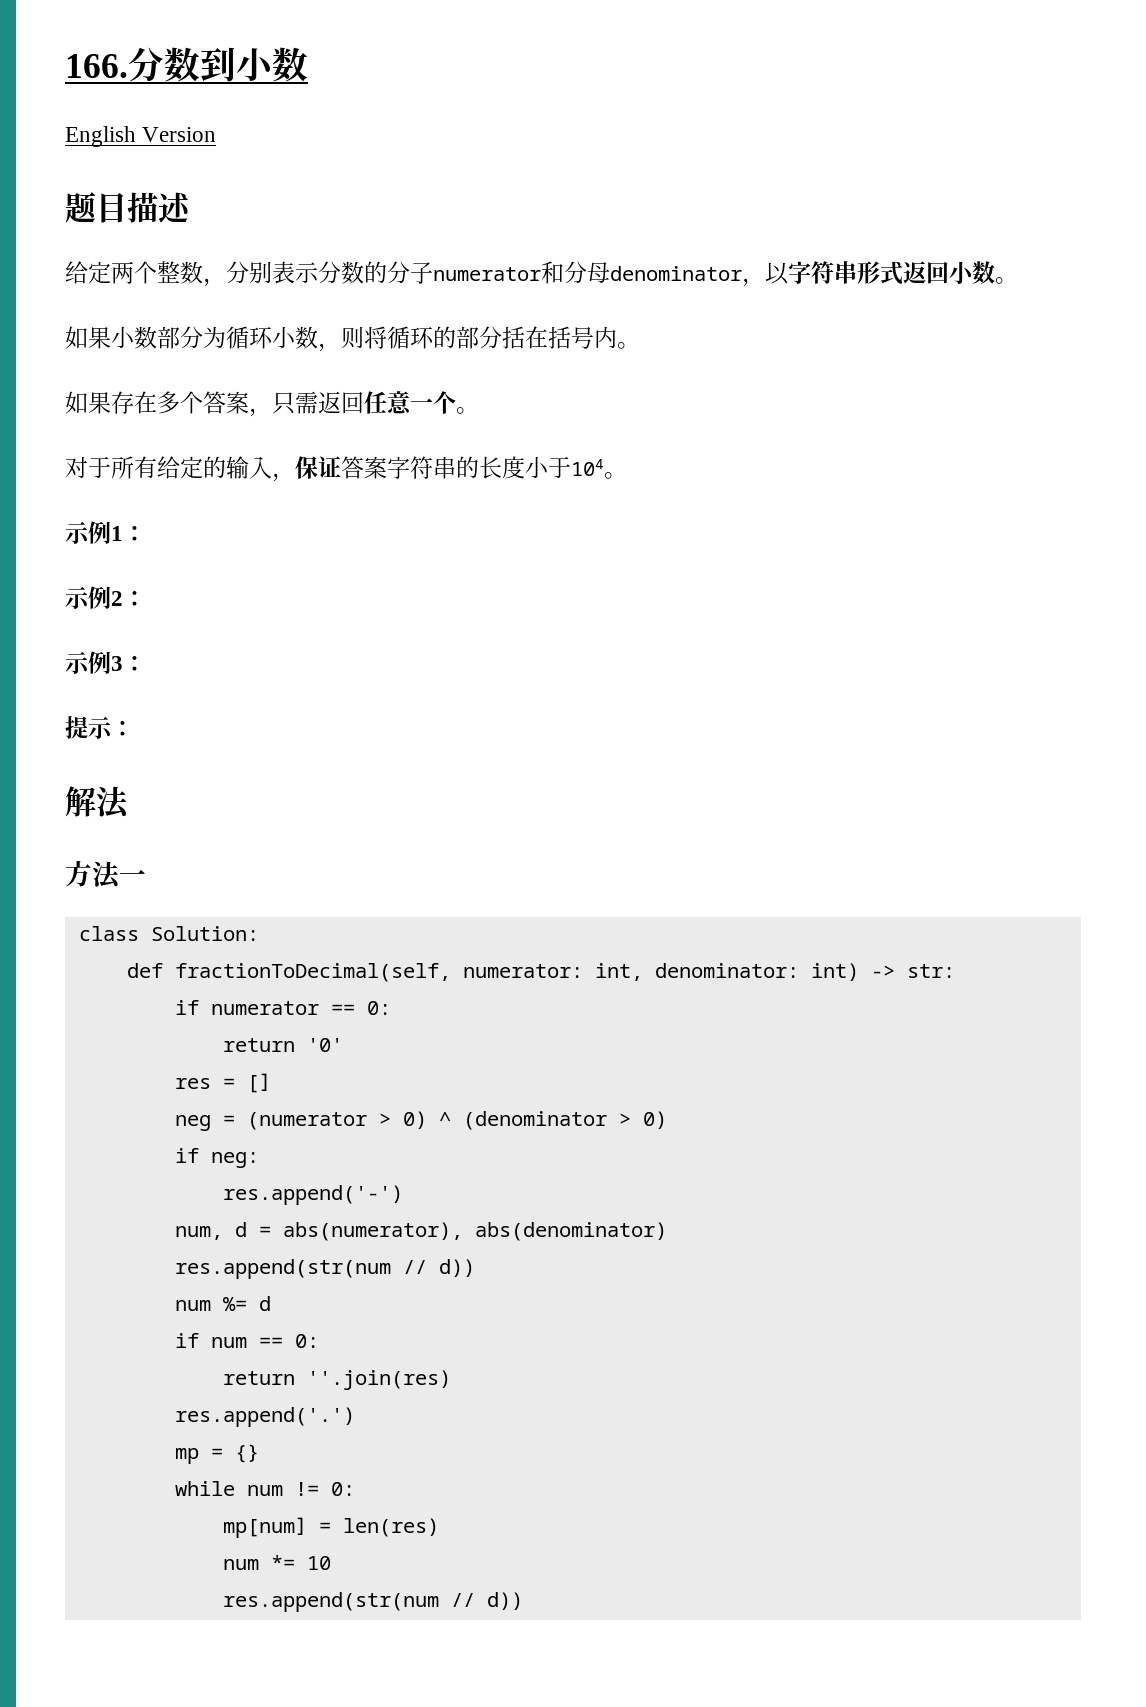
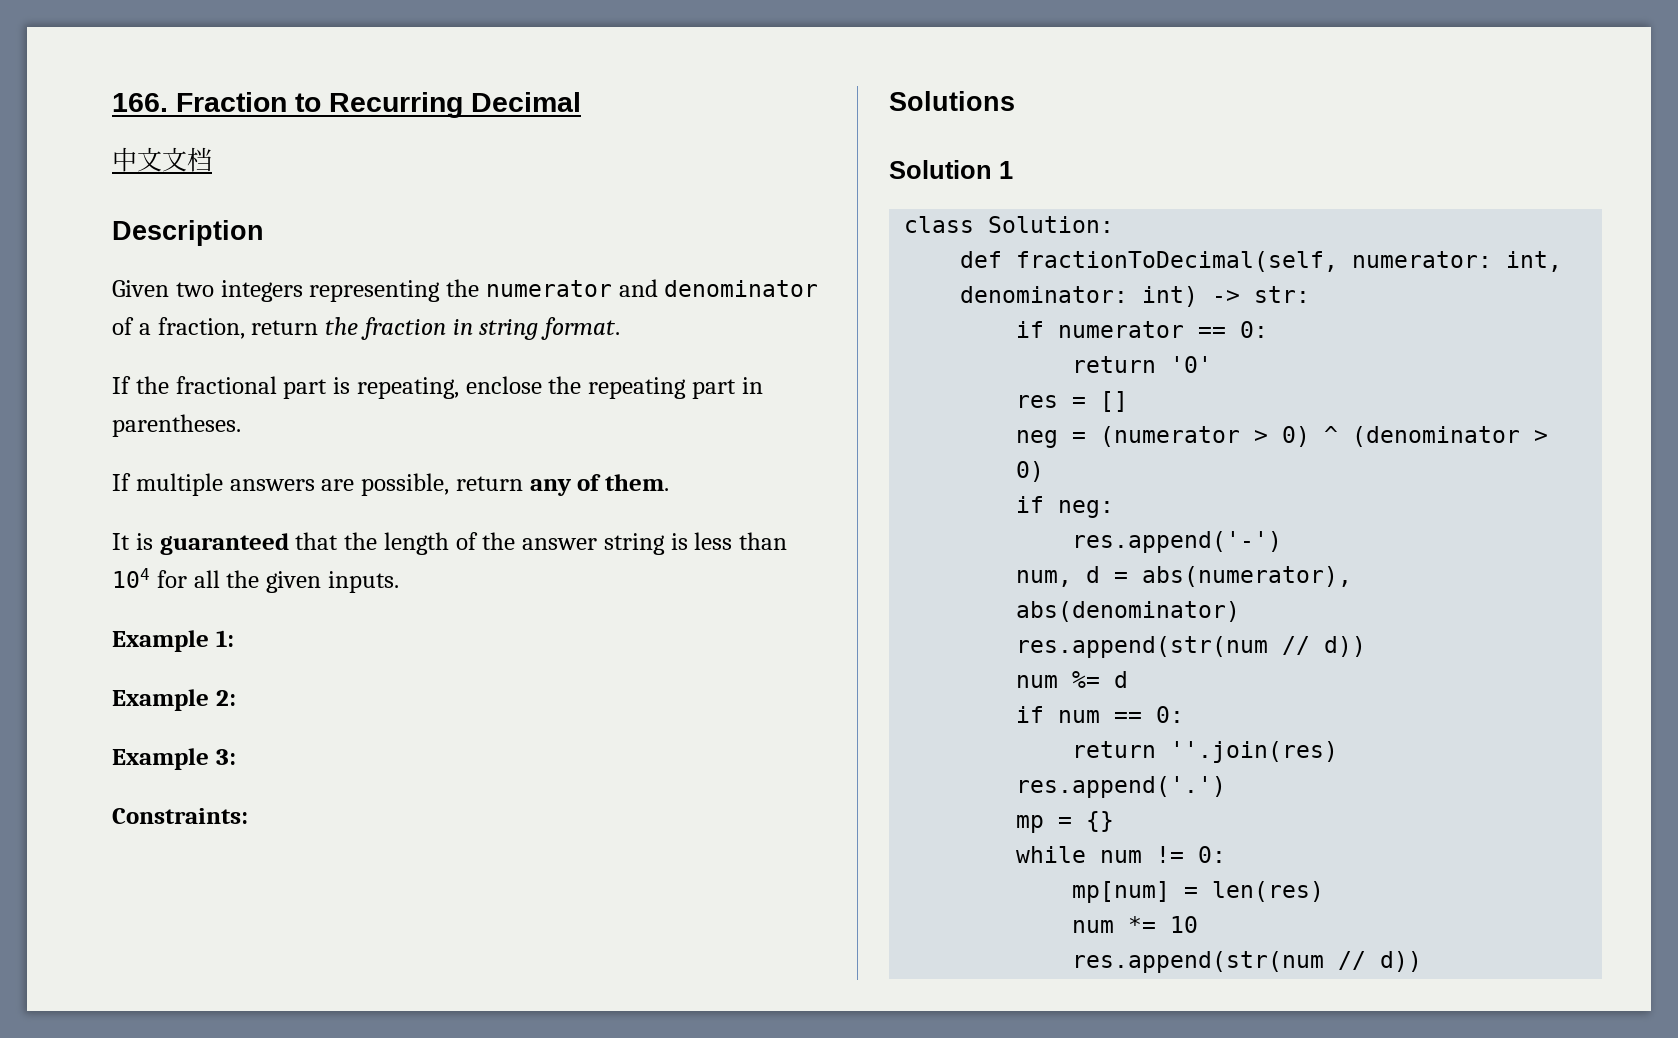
- 166.分数到小数
- English Version
- 题目描述
- 给定两个整数，分别表示分数的分子numerator和分母denominator，以字符串形式返回小数。
- 如果小数部分为循环小数，则将循环的部分括在括号内。
- 如果存在多个答案，只需返回任意一个。
- 对于所有给定的输入，保证答案字符串的长度小于104。
- 示例1：
- 示例2：
- 示例3：
- 提示：
- 解法
- 方法一
+ 166. Fraction to Recurring Decimal
+ 中文文档
+ Description
+ Given two integers representing the numerator and denominator of a fraction, return the fraction in string format.
+ If the fractional part is repeating, enclose the repeating part in parentheses.
+ If multiple answers are possible, return any of them.
+ It is guaranteed that the length of the answer string is less than 104 for all the given inputs.
+ Example 1:
+ Example 2:
+ Example 3:
+ Constraints:
+ Solutions
+ Solution 1

